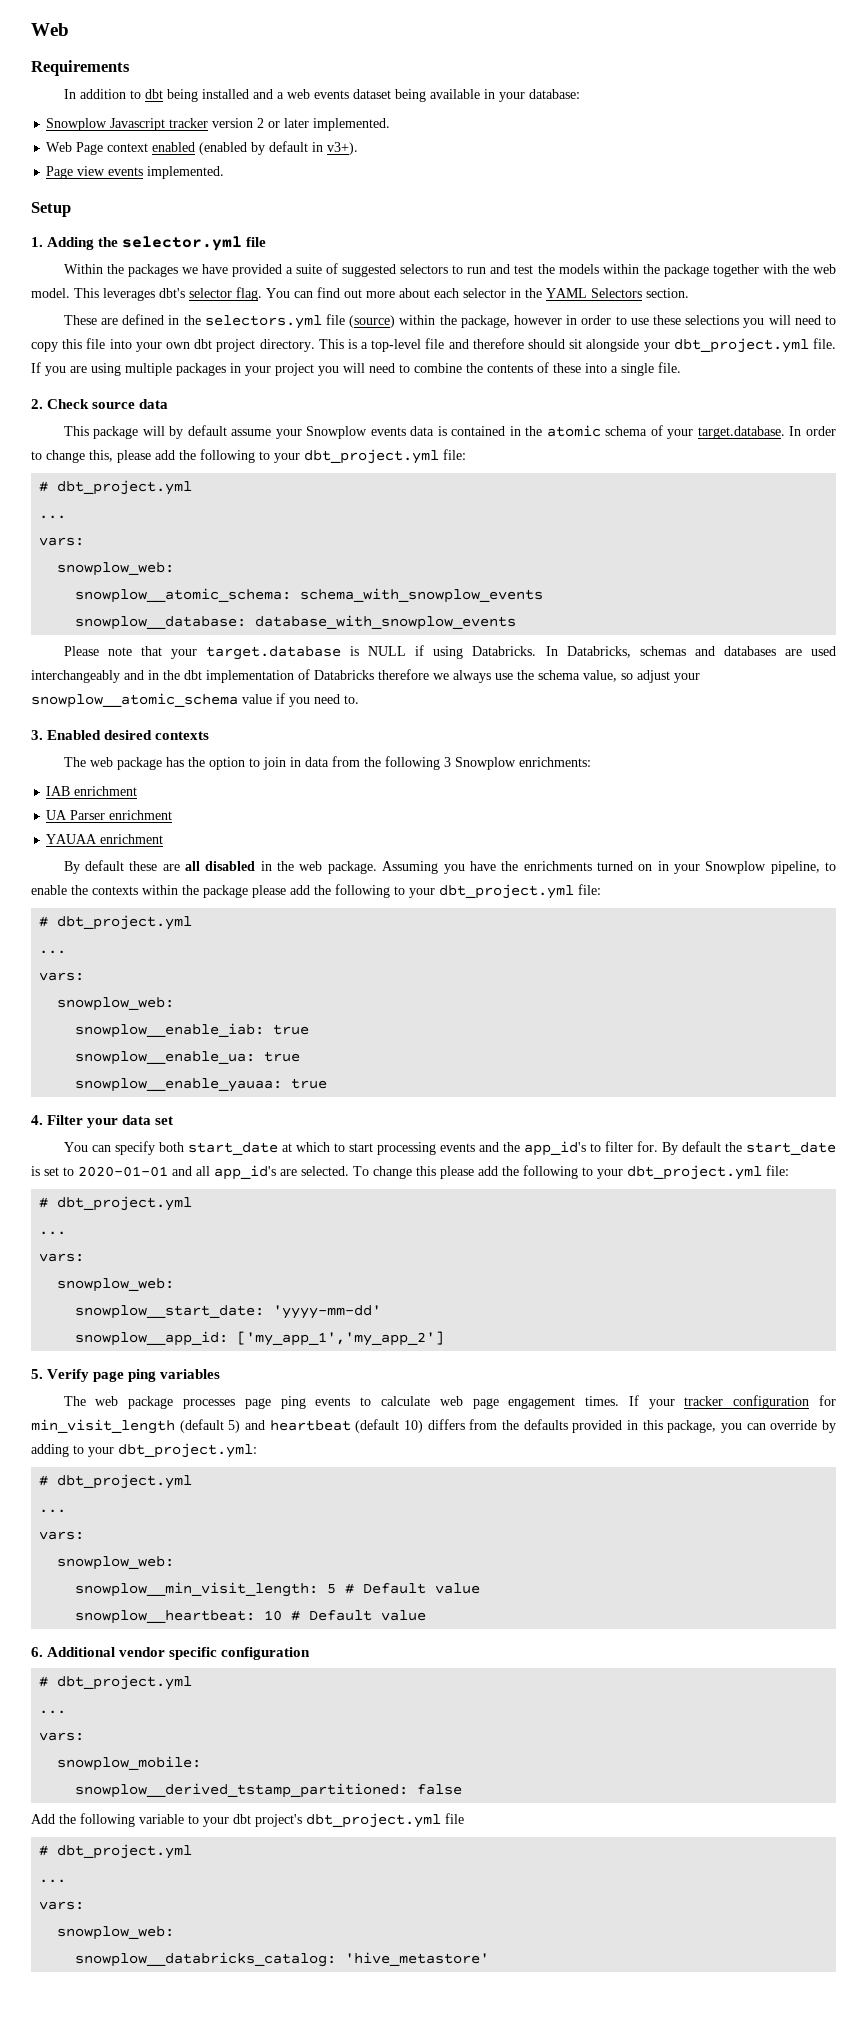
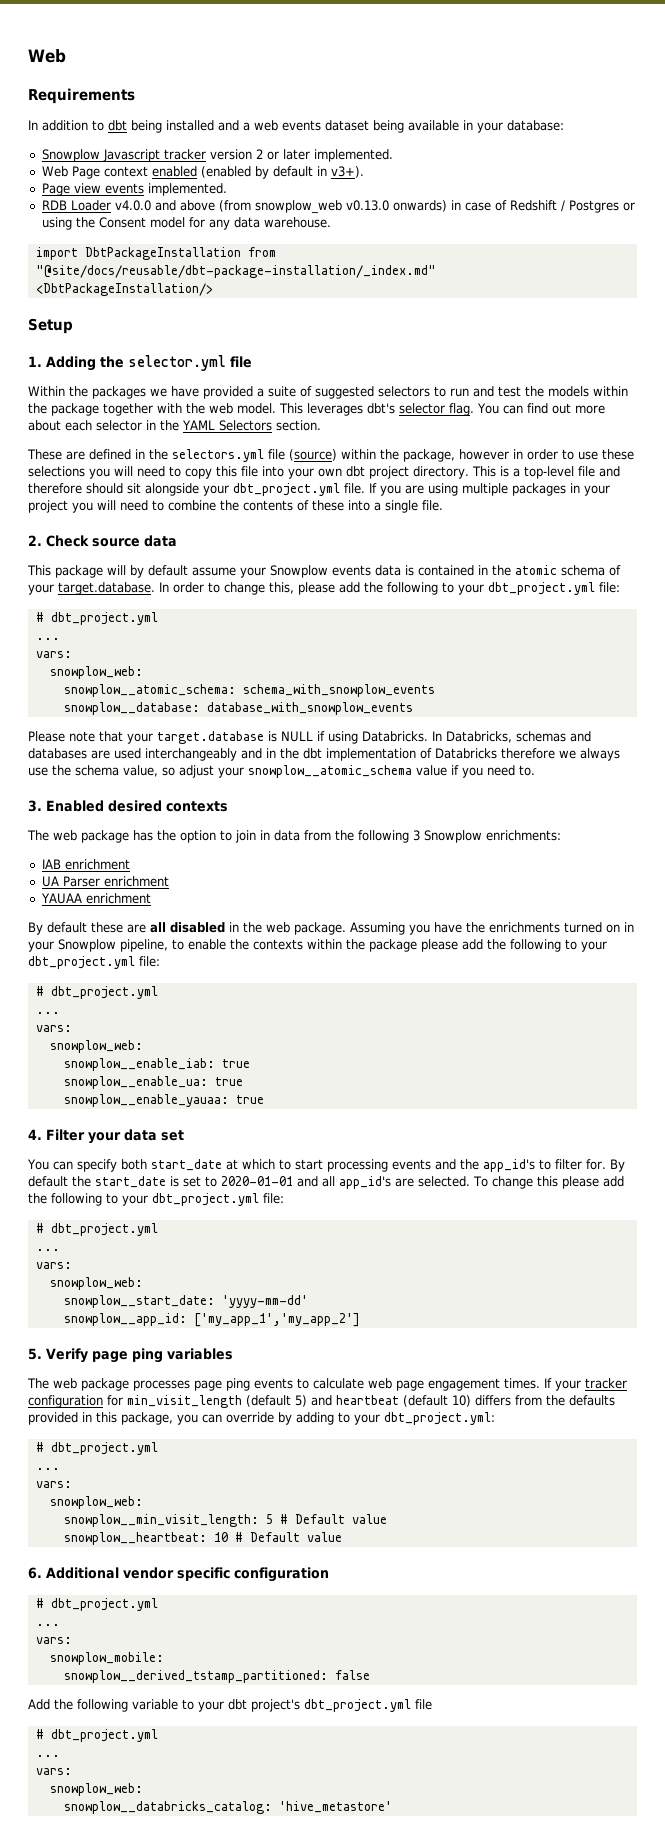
+ RDB Loader v4.0.0 and above (from snowplow_web v0.13.0 onwards) in case of Redshift / Postgres or using the Consent model for any data warehouse.
+ import DbtPackageInstallation from "@site/docs/reusable/dbt-package-installation/_index.md"
+ <DbtPackageInstallation/>

